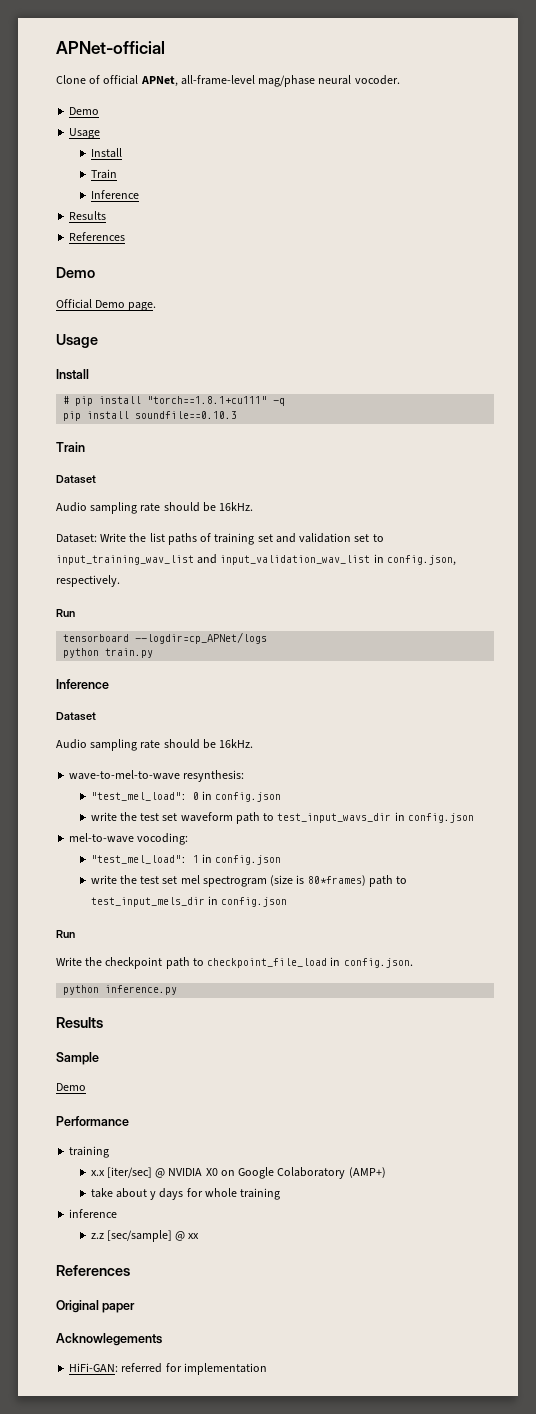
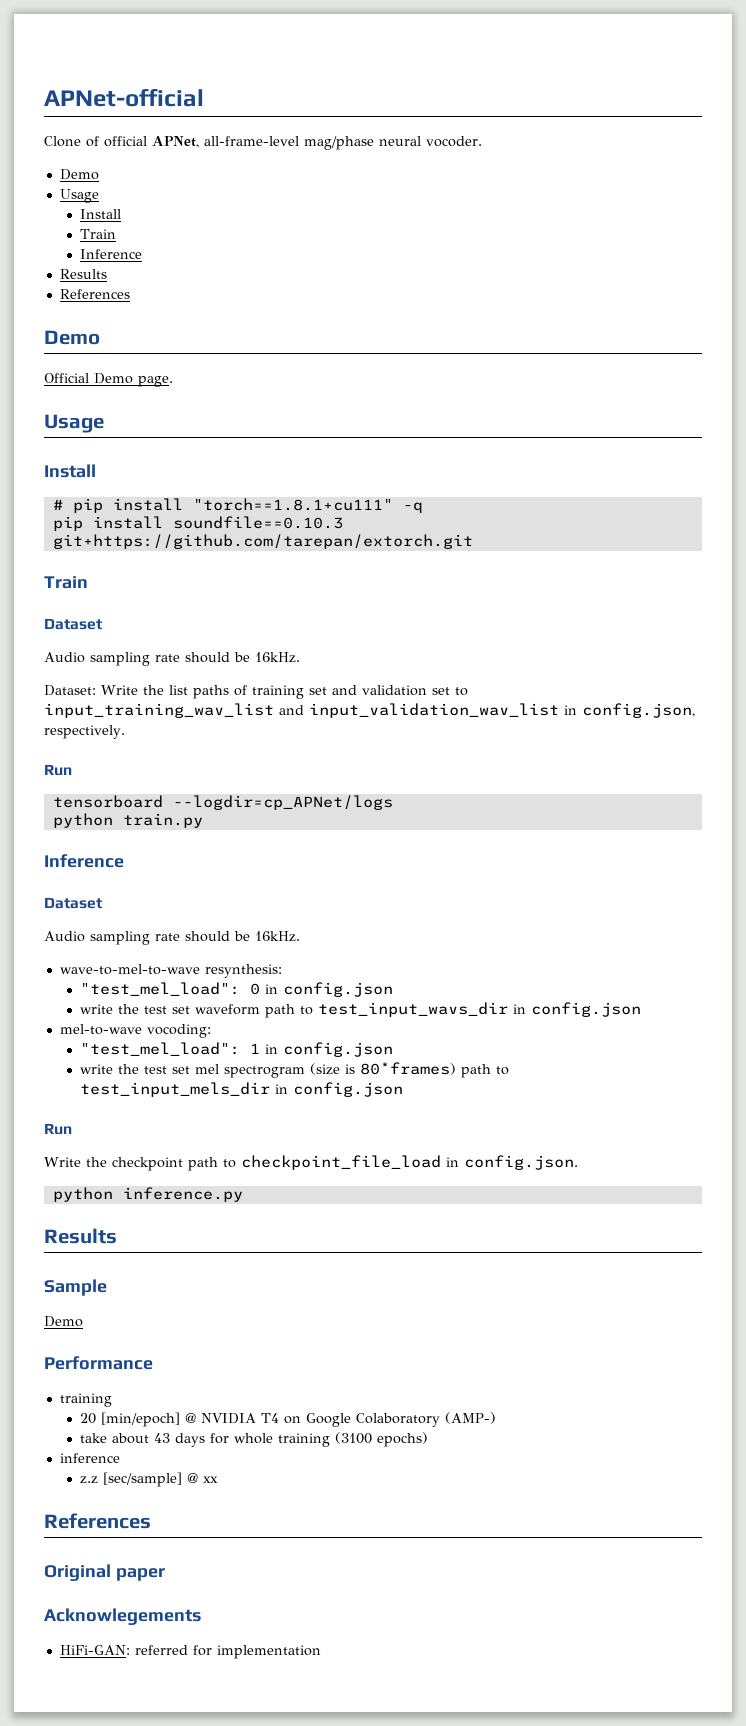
- pip install soundfile==0.10.3
+ pip install soundfile==0.10.3 git+https://github.com/tarepan/extorch.git
- x.x [iter/sec] @ NVIDIA X0 on Google Colaboratory (AMP+)
+ 20 [min/epoch] @ NVIDIA T4 on Google Colaboratory (AMP-)
- take about y days for whole training
+ take about 43 days for whole training (3100 epochs)

